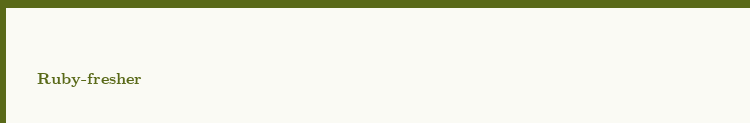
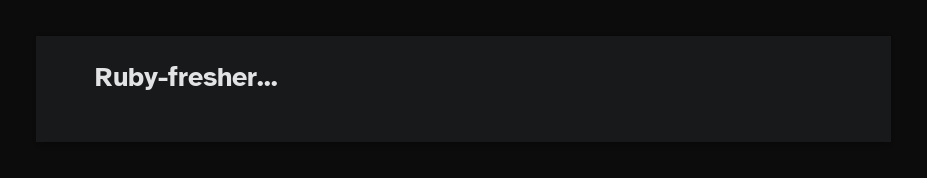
- Ruby-fresher
+ Ruby-fresher...

